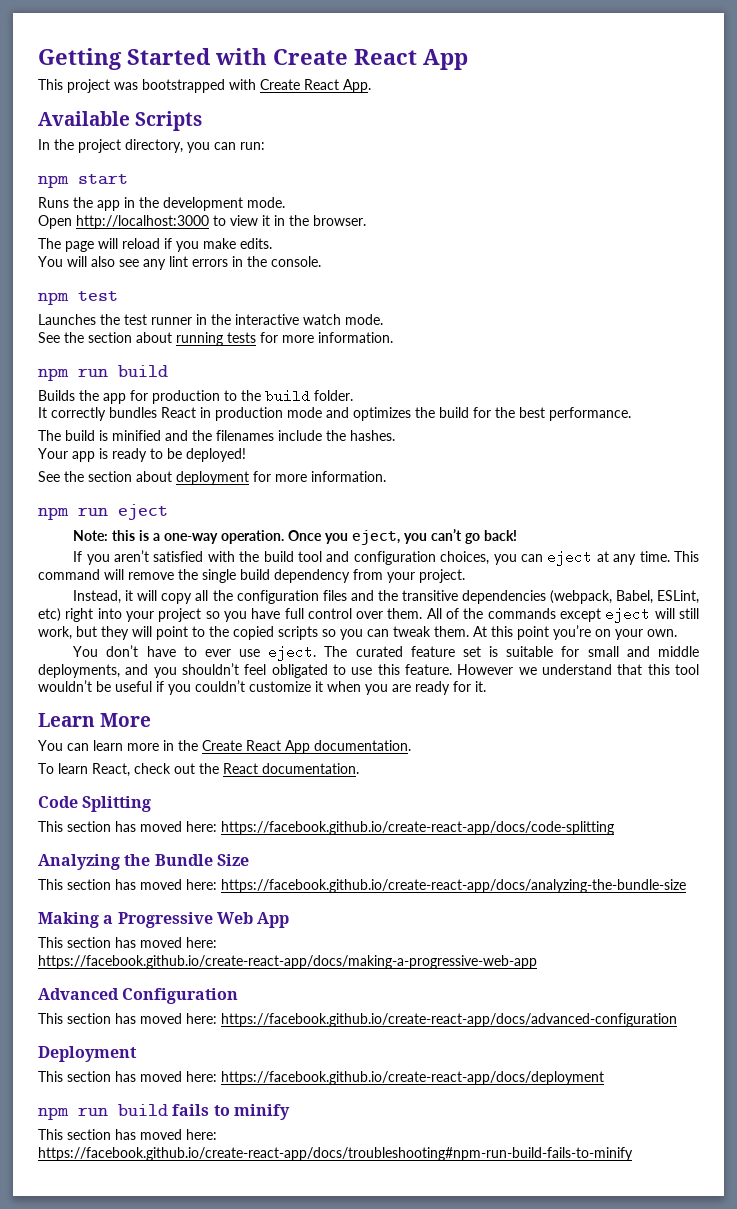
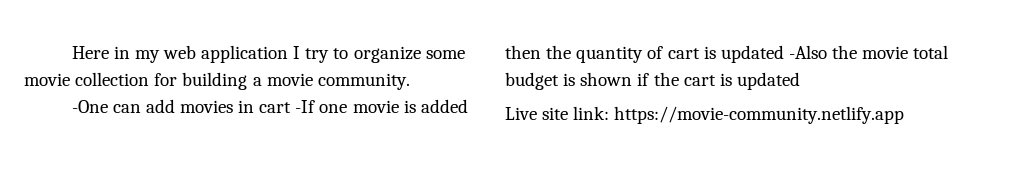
- Getting Started with Create React App
- This project was bootstrapped with Create React App.
- Available Scripts
- In the project directory, you can run:
- npm start
- Runs the app in the development mode.
- Open http://localhost:3000 to view it in the browser.
- The page will reload if you make edits.
- You will also see any lint errors in the console.
- npm test
- Launches the test runner in the interactive watch mode.
- See the section about running tests for more information.
- npm run build
- Builds the app for production to the build folder.
- It correctly bundles React in production mode and optimizes the build for the best performance.
- The build is minified and the filenames include the hashes.
- Your app is ready to be deployed!
- See the section about deployment for more information.
- npm run eject
- Note: this is a one-way operation. Once you eject, you can’t go back!
- If you aren’t satisfied with the build tool and configuration choices, you can eject at any time. This command will remove the single build dependency from your project.
- Instead, it will copy all the configuration files and the transitive dependencies (webpack, Babel, ESLint, etc) right into your project so you have full control over them. All of the commands except eject will still work, but they will point to the copied scripts so you can tweak them. At this point you’re on your own.
- You don’t have to ever use eject. The curated feature set is suitable for small and middle deployments, and you shouldn’t feel obligated to use this feature. However we understand that this tool wouldn’t be useful if you couldn’t customize it when you are ready for it.
- Learn More
- You can learn more in the Create React App documentation.
- To learn React, check out the React documentation.
- Code Splitting
- This section has moved here: https://facebook.github.io/create-react-app/docs/code-splitting
- Analyzing the Bundle Size
- This section has moved here: https://facebook.github.io/create-react-app/docs/analyzing-the-bundle-size
- Making a Progressive Web App
- This section has moved here: https://facebook.github.io/create-react-app/docs/making-a-progressive-web-app
- Advanced Configuration
- This section has moved here: https://facebook.github.io/create-react-app/docs/advanced-configuration
- Deployment
- This section has moved here: https://facebook.github.io/create-react-app/docs/deployment
- npm run build fails to minify
- This section has moved here: https://facebook.github.io/create-react-app/docs/troubleshooting#npm-run-build-fails-to-minify
+ Here in my web application I try to organize some movie collection for building a movie community.
+ -One can add movies in cart -If one movie is added then the quantity of cart is updated -Also the movie total budget is shown if the cart is updated
+ Live site link: https://movie-community.netlify.app

